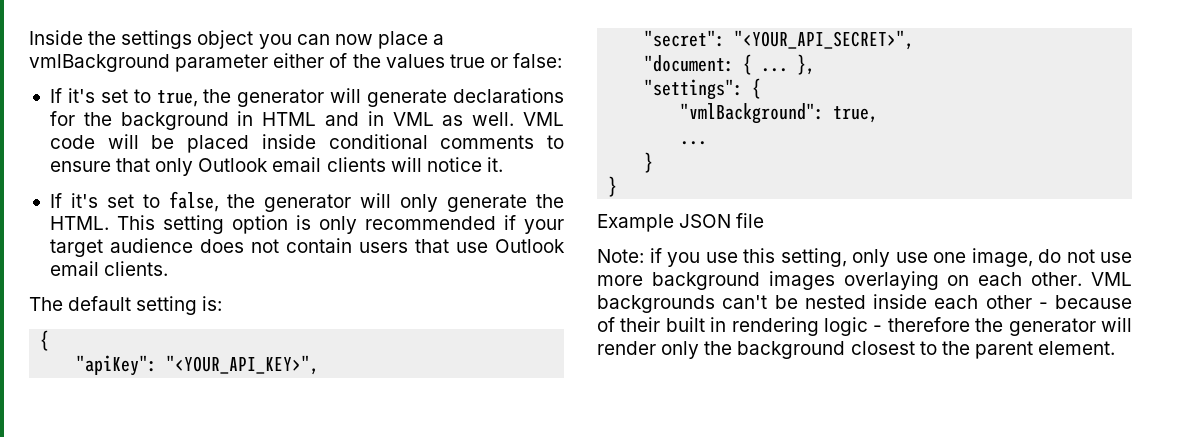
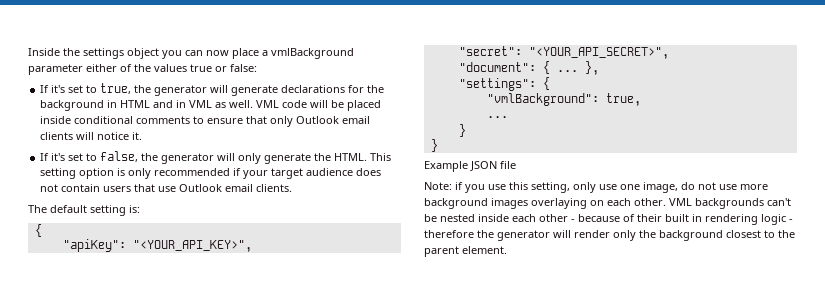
- "document: { ...
+ "document": { ...

